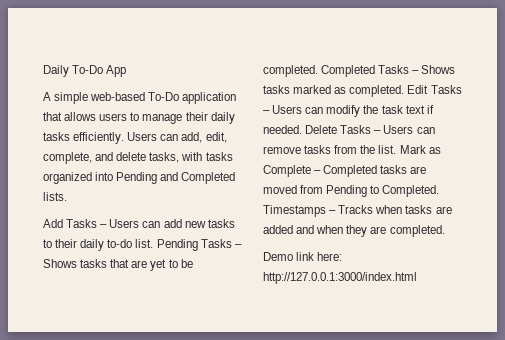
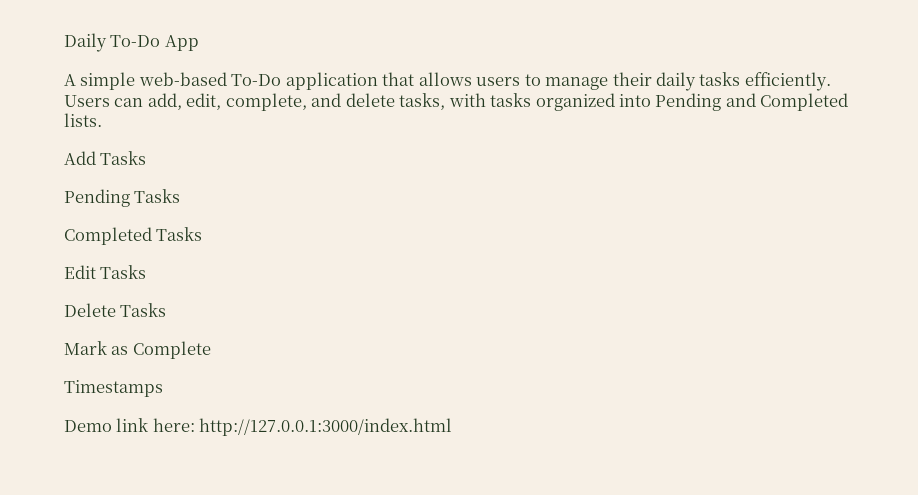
- Add Tasks – Users can add new tasks to their daily to-do list. Pending Tasks – Shows tasks that are yet to be completed. Completed Tasks – Shows tasks marked as completed. Edit Tasks – Users can modify the task text if needed. Delete Tasks – Users can remove tasks from the list. Mark as Complete – Completed tasks are moved from Pending to Completed. Timestamps – Tracks when tasks are added and when they are completed.
+ Add Tasks
+ Pending Tasks
+ Completed Tasks
+ Edit Tasks
+ Delete Tasks
+ Mark as Complete
+ Timestamps

